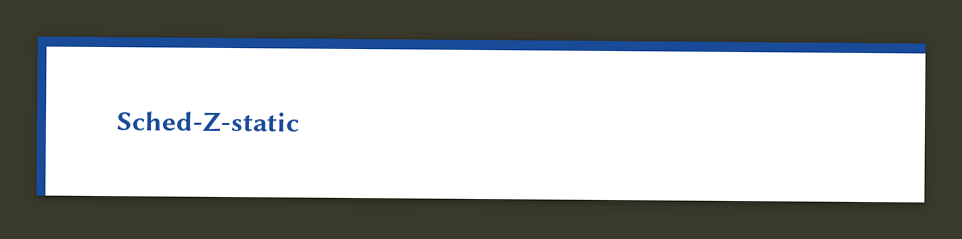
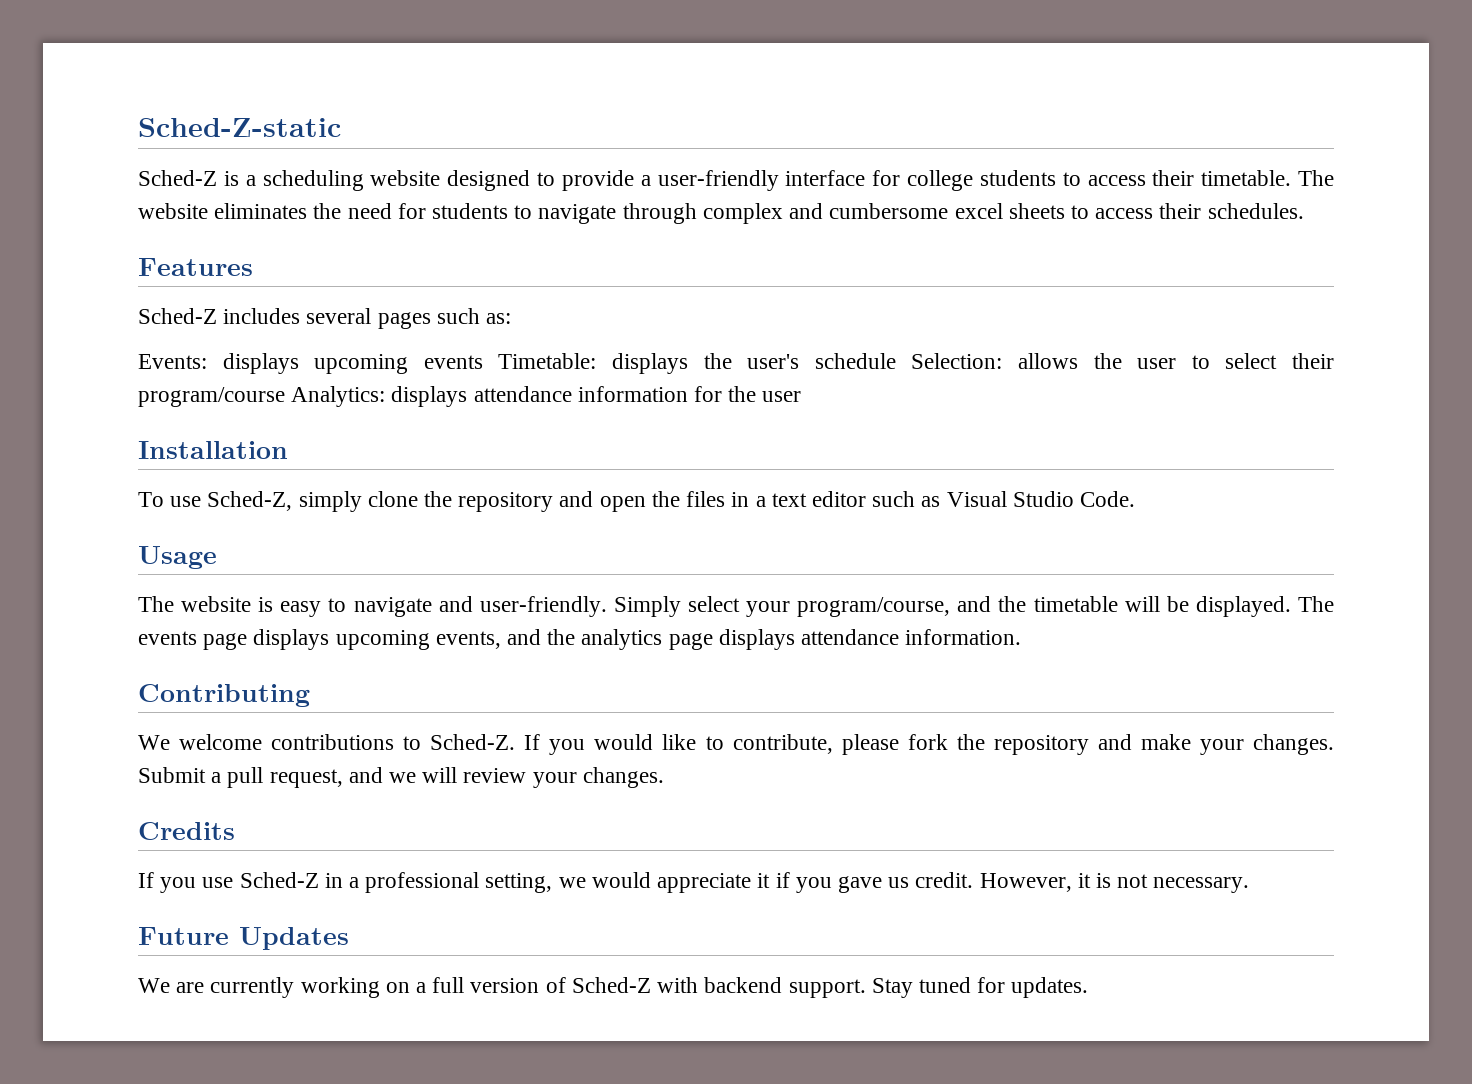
+ Sched-Z is a scheduling website designed to provide a user-friendly interface for college students to access their timetable. The website eliminates the need for students to navigate through complex and cumbersome excel sheets to access their schedules.
+ Features
+ Sched-Z includes several pages such as:
+ Events: displays upcoming events Timetable: displays the user's schedule Selection: allows the user to select their program/course Analytics: displays attendance information for the user
+ Installation
+ To use Sched-Z, simply clone the repository and open the files in a text editor such as Visual Studio Code.
+ Usage
+ The website is easy to navigate and user-friendly. Simply select your program/course, and the timetable will be displayed. The events page displays upcoming events, and the analytics page displays attendance information.
+ Contributing
+ We welcome contributions to Sched-Z. If you would like to contribute, please fork the repository and make your changes. Submit a pull request, and we will review your changes.
+ Credits
+ If you use Sched-Z in a professional setting, we would appreciate it if you gave us credit. However, it is not necessary.
+ Future Updates
+ We are currently working on a full version of Sched-Z with backend support. Stay tuned for updates.

